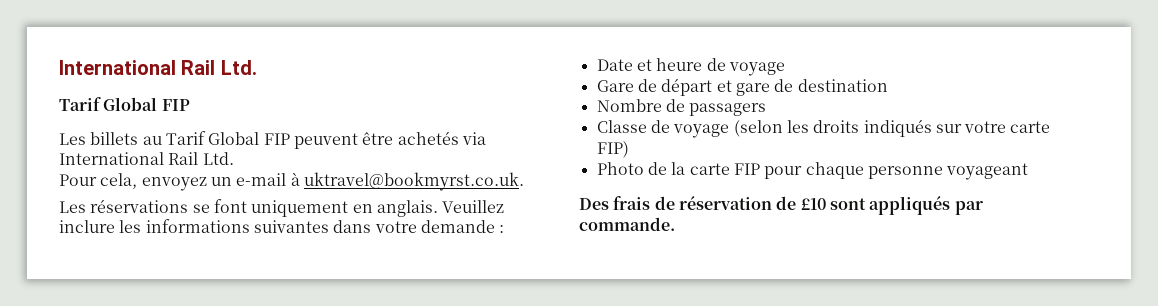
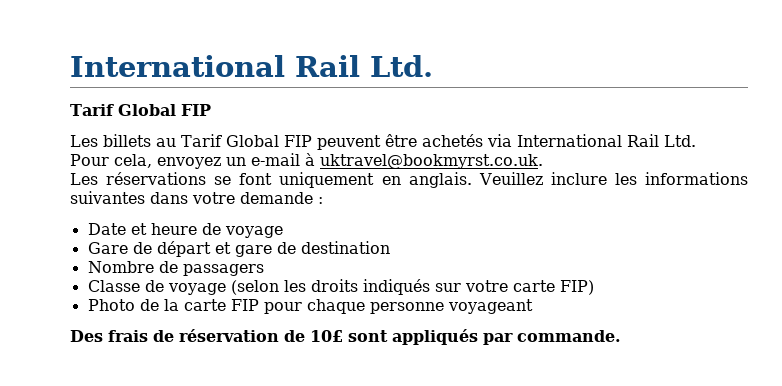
- Des frais de réservation de £10 sont appliqués par commande.
+ Des frais de réservation de 10£ sont appliqués par commande.

